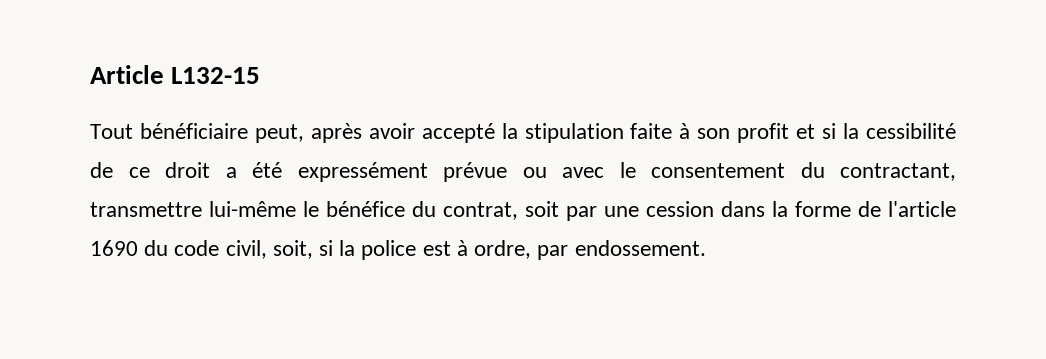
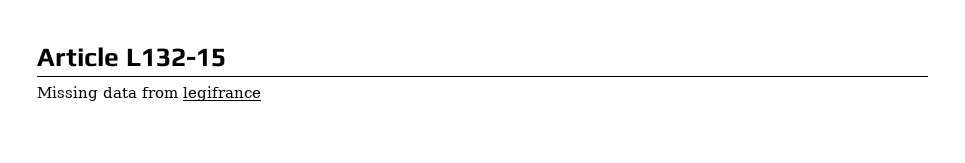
- Tout bénéficiaire peut, après avoir accepté la stipulation faite à son profit et si la cessibilité de ce droit a été expressément prévue ou avec le consentement du contractant, transmettre lui-même le bénéfice du contrat, soit par une cession dans la forme de l'article 1690 du code civil, soit, si la police est à ordre, par endossement.
+ Missing data from legifrance

